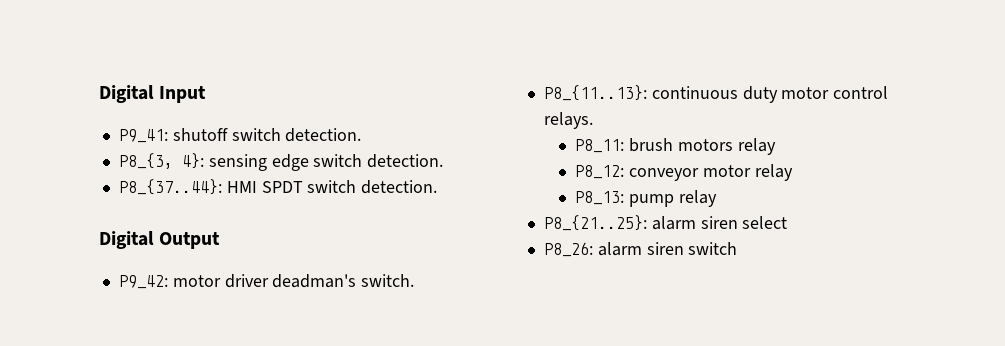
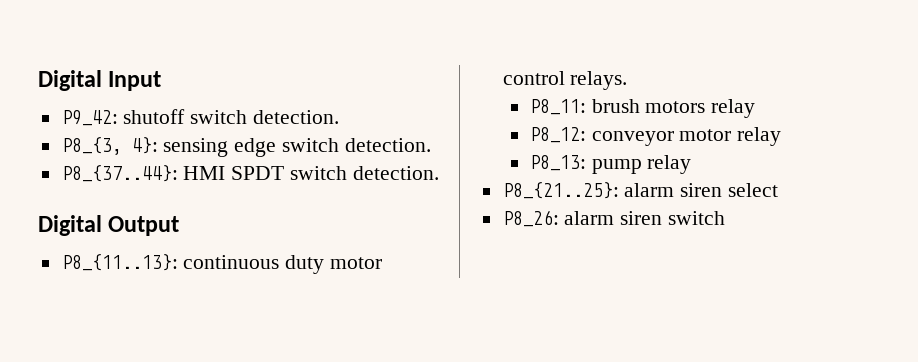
- P9_41: shutoff switch detection.
+ P9_42: shutoff switch detection.
- P9_42: motor driver deadman's switch.

